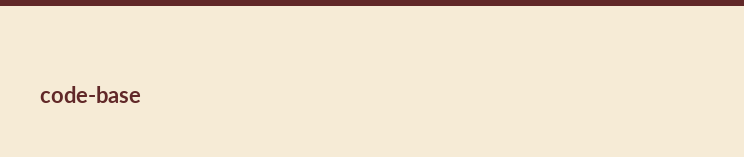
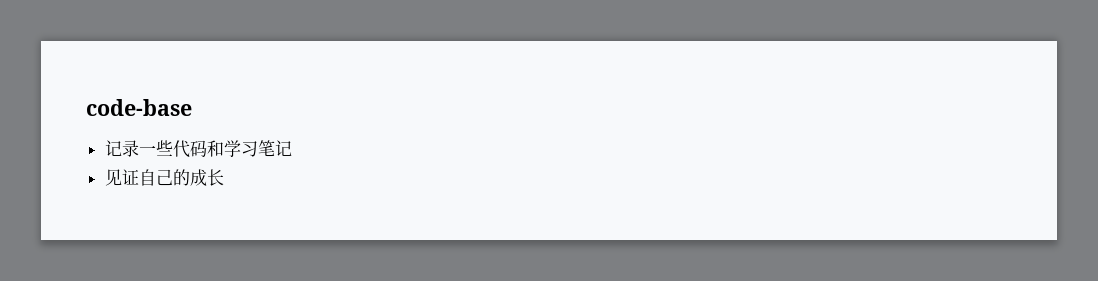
+ 记录一些代码和学习笔记
+ 见证自己的成长

